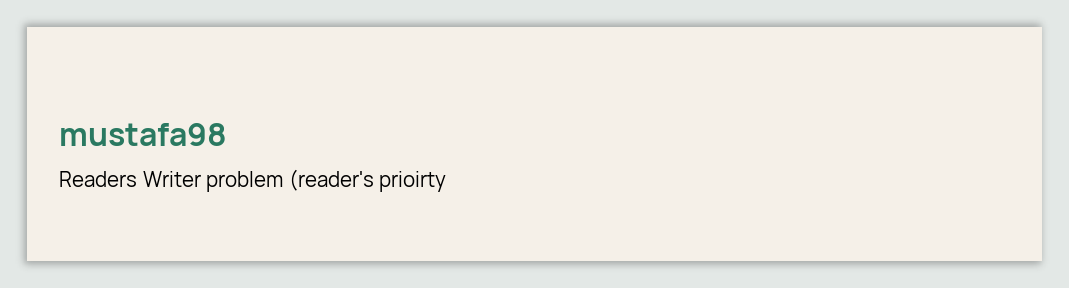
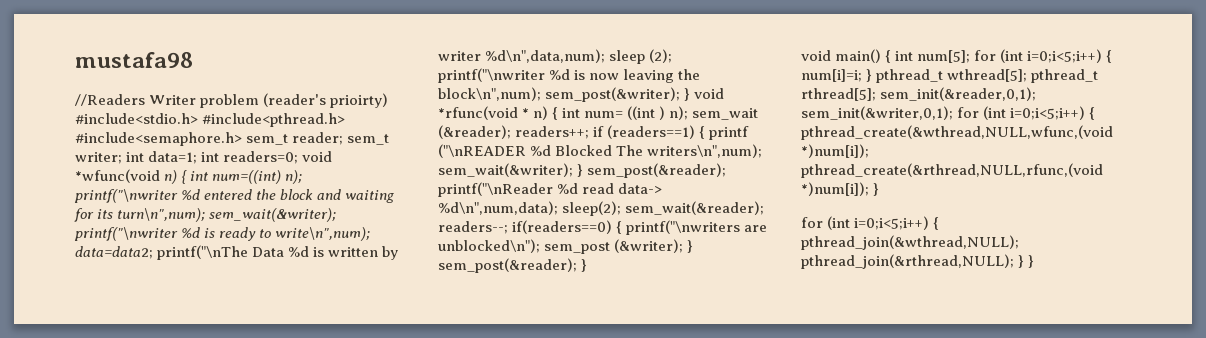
- Readers Writer problem (reader's prioirty
+ //Readers Writer problem (reader's prioirty) #include<stdio.h> #include<pthread.h> #include<semaphore.h> sem_t reader; sem_t writer; int data=1; int readers=0; void *wfunc(void n) { int num=((int) n); printf("\nwriter %d entered the block and waiting for its turn\n",num); sem_wait(&writer); printf("\nwriter %d is ready to write\n",num); data=data2; printf("\nThe Data %d is written by writer %d\n",data,num); sleep (2); printf("\nwriter %d is now leaving the block\n",num); sem_post(&writer); } void *rfunc(void * n) { int num= ((int ) n); sem_wait (&reader); readers++; if (readers==1) { printf ("\nREADER %d Blocked The writers\n",num); sem_wait(&writer); } sem_post(&reader); printf("\nReader %d read data-> %d\n",num,data); sleep(2); sem_wait(&reader); readers--; if(readers==0) { printf("\nwriters are unblocked\n"); sem_post (&writer); } sem_post(&reader); }
+ void main() { int num[5]; for (int i=0;i<5;i++) { num[i]=i; } pthread_t wthread[5]; pthread_t rthread[5]; sem_init(&reader,0,1); sem_init(&writer,0,1); for (int i=0;i<5;i++) { pthread_create(&wthread,NULL,wfunc,(void *)num[i]); pthread_create(&rthread,NULL,rfunc,(void *)num[i]); }
+ for (int i=0;i<5;i++) { pthread_join(&wthread,NULL); pthread_join(&rthread,NULL); } }

